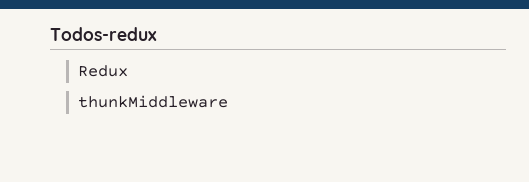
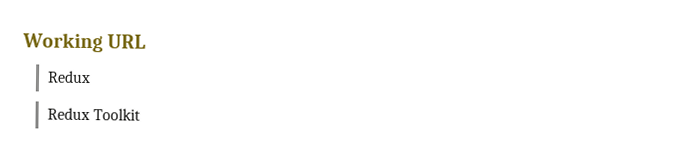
- Todos-redux
+ Working URL
- thunkMiddleware
+ Redux Toolkit

